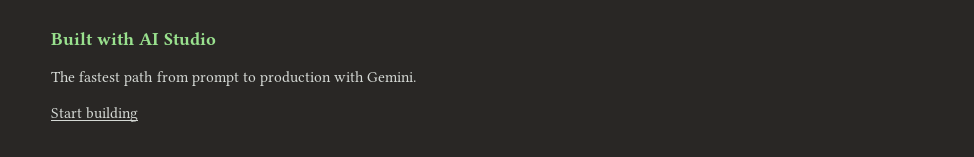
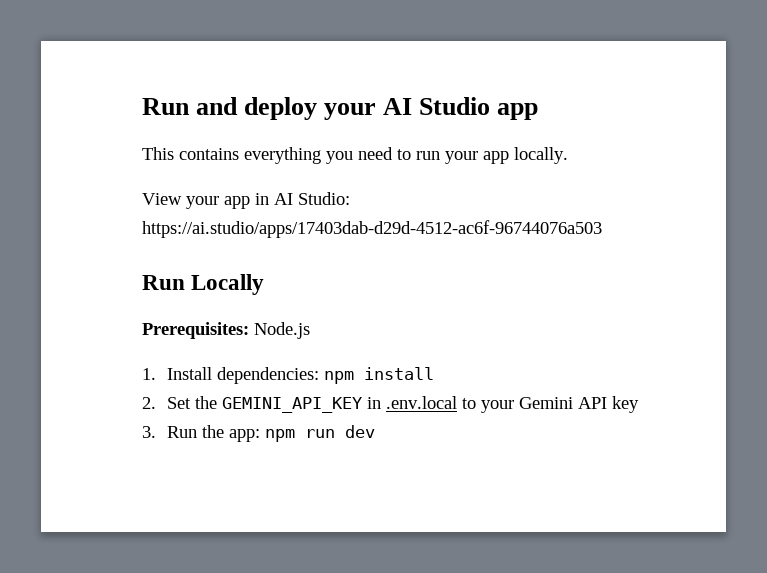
- Built with AI Studio
- The fastest path from prompt to production with Gemini.
- Start building
+ Run and deploy your AI Studio app
+ This contains everything you need to run your app locally.
+ View your app in AI Studio: https://ai.studio/apps/17403dab-d29d-4512-ac6f-96744076a503
+ Run Locally
+ Prerequisites: Node.js
+ 1. Install dependencies: npm install
+ 2. Set the GEMINI_API_KEY in .env.local to your Gemini API key
+ 3. Run the app: npm run dev

